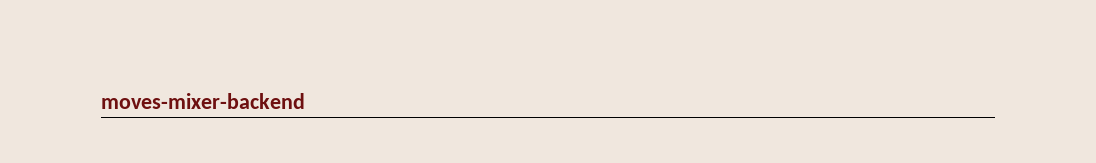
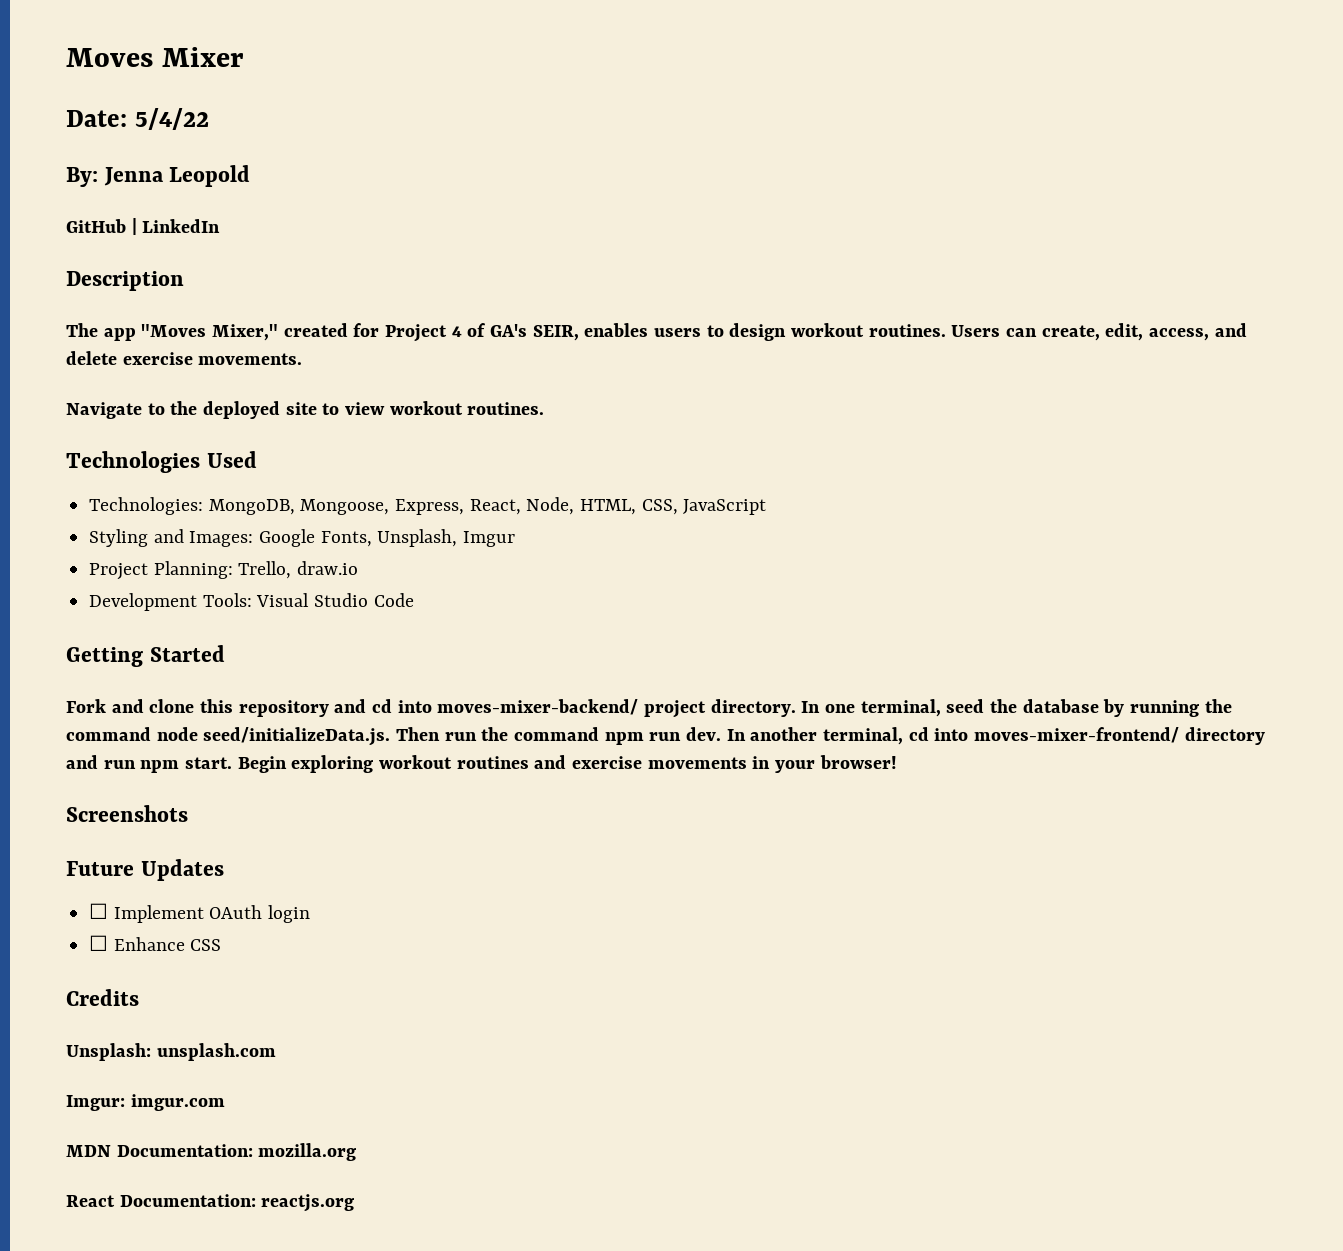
- moves-mixer-backend
+ Moves Mixer
+ Date: 5/4/22
+ By: Jenna Leopold
+ GitHub | LinkedIn
+ Description
+ The app "Moves Mixer," created for Project 4 of GA's SEIR, enables users to design workout routines. Users can create, edit, access, and delete exercise movements.
+ Navigate to the deployed site to view workout routines.
+ Technologies Used
+ Technologies: MongoDB, Mongoose, Express, React, Node, HTML, CSS, JavaScript
+ Styling and Images: Google Fonts, Unsplash, Imgur
+ Project Planning: Trello, draw.io
+ Development Tools: Visual Studio Code
+ Getting Started
+ Fork and clone this repository and cd into moves-mixer-backend/ project directory. In one terminal, seed the database by running the command node seed/initializeData.js. Then run the command npm run dev. In another terminal, cd into moves-mixer-frontend/ directory and run npm start. Begin exploring workout routines and exercise movements in your browser!
+ Screenshots
+ Future Updates
+ ☐ Implement OAuth login
+ ☐ Enhance CSS
+ Credits
+ Unsplash: unsplash.com
+ Imgur: imgur.com
+ MDN Documentation: mozilla.org
+ React Documentation: reactjs.org

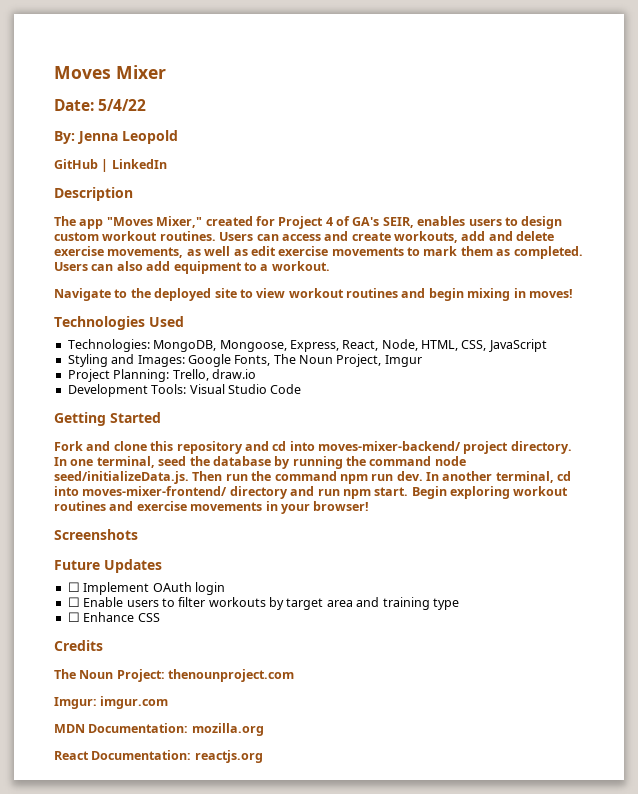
- The app "Moves Mixer," created for Project 4 of GA's SEIR, enables users to design workout routines.
+ The app "Moves Mixer," created for Project 4 of GA's SEIR, enables users to design custom workout routines.
- Users can create, edit, access, and delete exercise movements.
+ Users can access and create workouts, add and delete exercise movements, as well as edit exercise movements to mark them as completed. Users can also add equipment to a workout.
- Navigate to the deployed site to view workout routines.
+ Navigate to the deployed site to view workout routines and begin mixing in moves!
- Styling and Images: Google Fonts, Unsplash, Imgur
+ Styling and Images: Google Fonts, The Noun Project, Imgur
+ ☐ Enable users to filter workouts by target area and training type
- Unsplash: unsplash.com
+ The Noun Project: thenounproject.com

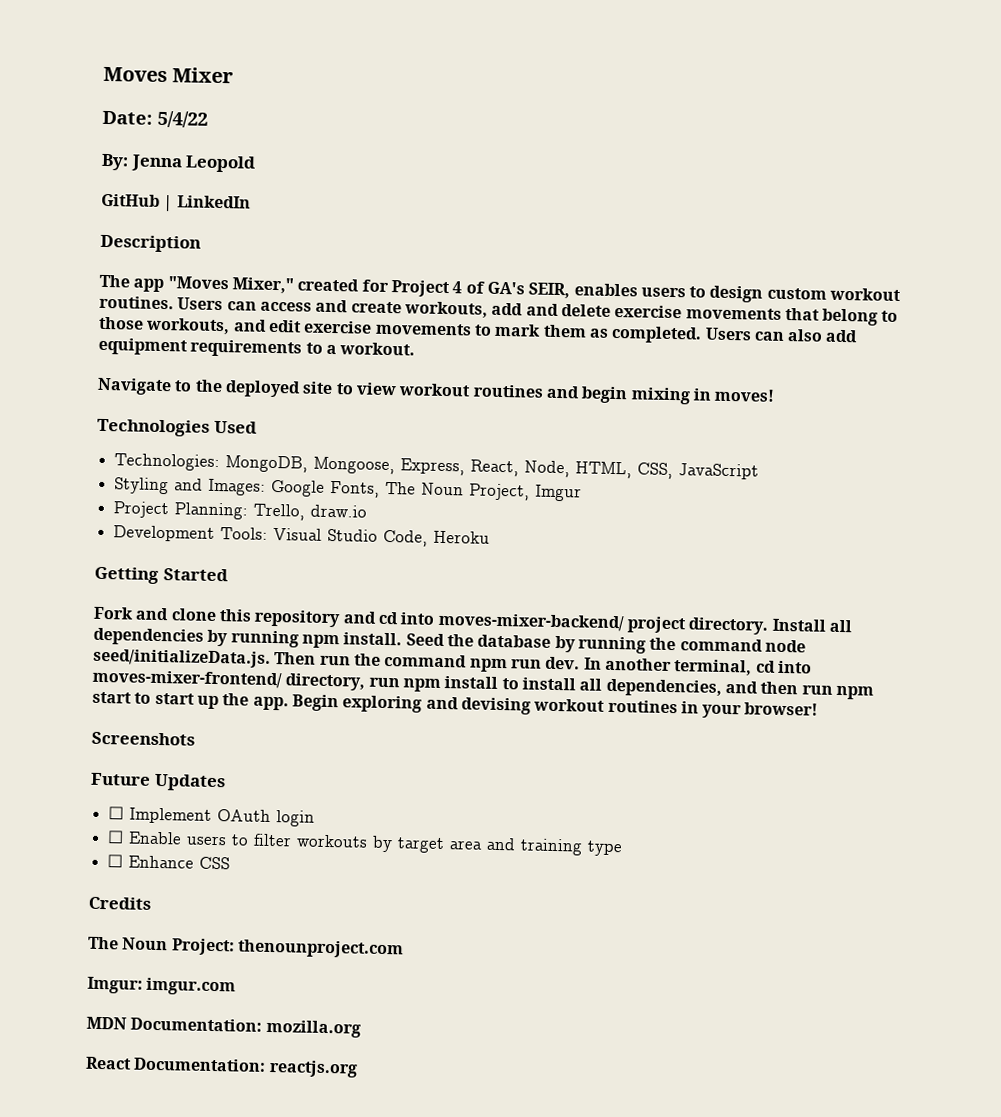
- Users can access and create workouts, add and delete exercise movements, as well as edit exercise movements to mark them as completed.
+ Users can access and create workouts, add and delete exercise movements that belong to those workouts, and edit exercise movements to mark them as completed.
- Users can also add equipment to a workout.
+ Users can also add equipment requirements to a workout.
- Development Tools: Visual Studio Code
+ Development Tools: Visual Studio Code, Heroku
- In one terminal, seed the database by running the command node seed/initializeData.js. Then run the command npm run dev.
+ Install all dependencies by running npm install. Seed the database by running the command node seed/initializeData.js. Then run the command npm run dev.
- In another terminal, cd into moves-mixer-frontend/ directory and run npm start. Begin exploring workout routines and exercise movements in your browser!
+ In another terminal, cd into moves-mixer-frontend/ directory, run npm install to install all dependencies, and then run npm start to start up the app. Begin exploring and devising workout routines in your browser!

